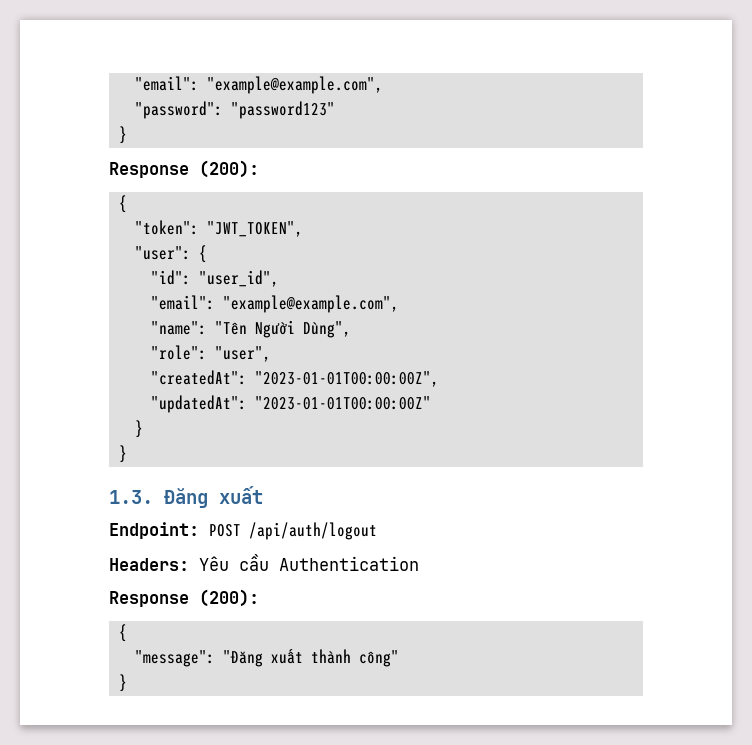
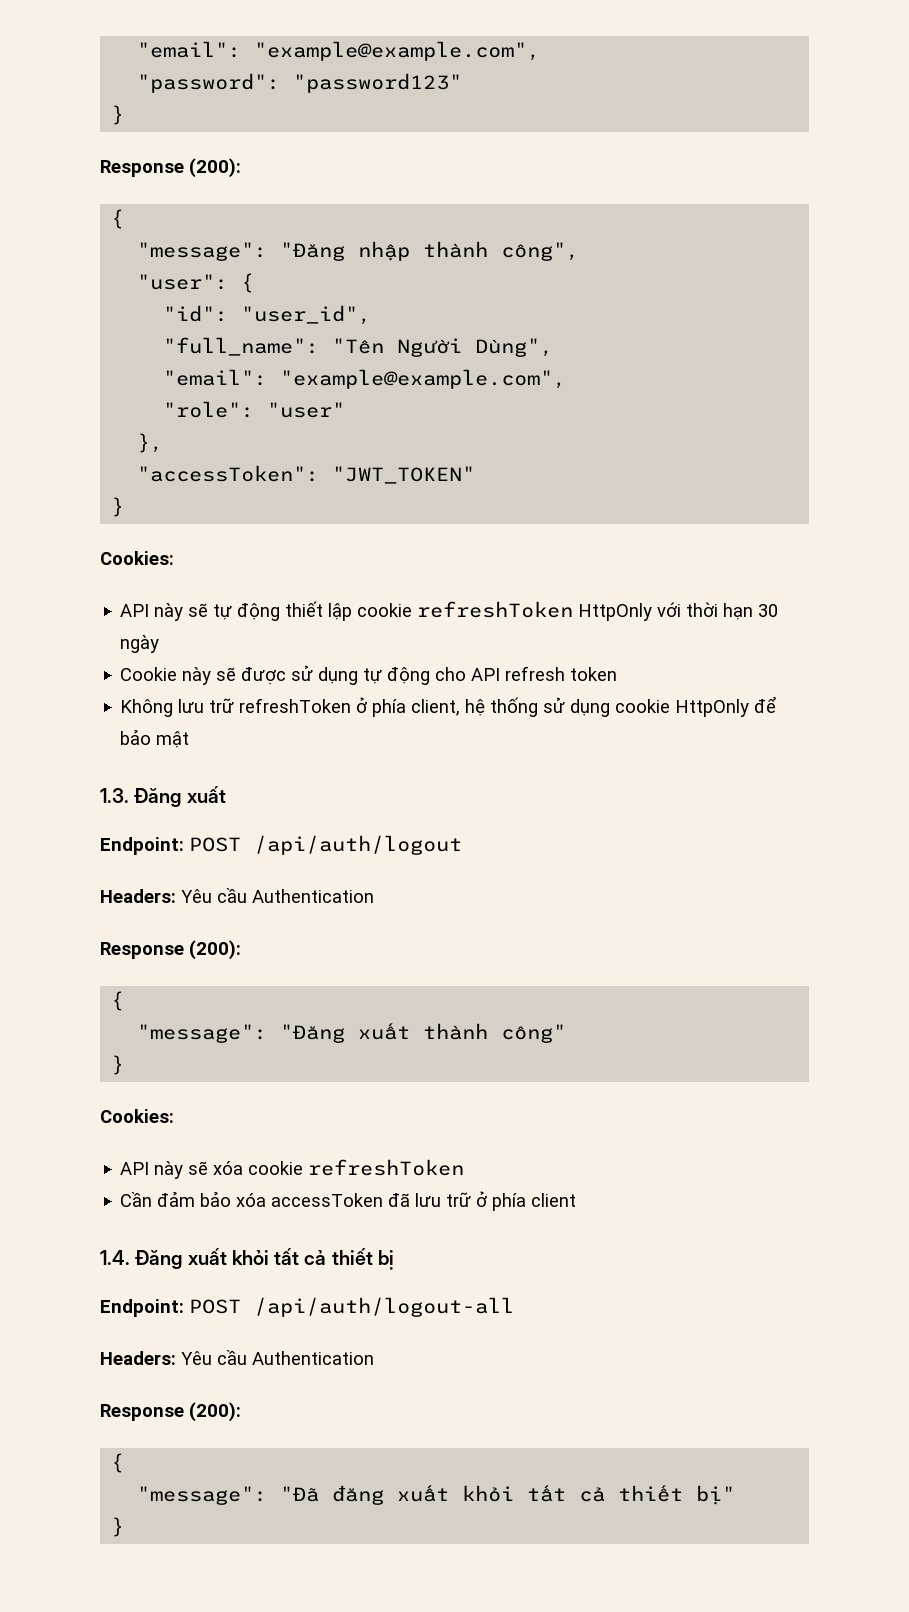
- "token": "JWT_TOKEN",
+ "message": "Đăng nhập thành công",
  "id": "user_id",
+ "full_name": "Tên Người Dùng",
  "email": "example@example.com",
- "name": "Tên Người Dùng",
- "role": "user",
- "createdAt": "2023-01-01T00:00:00Z",
- "updatedAt": "2023-01-01T00:00:00Z"
+ "role": "user"
+ },
+ "accessToken": "JWT_TOKEN"
  }
- }
+ Cookies:
+ API này sẽ tự động thiết lập cookie refreshToken HttpOnly với thời hạn 30 ngày
+ Cookie này sẽ được sử dụng tự động cho API refresh token
+ Không lưu trữ refreshToken ở phía client, hệ thống sử dụng cookie HttpOnly để bảo mật
  "message": "Đăng xuất thành công"
+ }
+ Cookies:
+ API này sẽ xóa cookie refreshToken
+ Cần đảm bảo xóa accessToken đã lưu trữ ở phía client
+ 1.4. Đăng xuất khỏi tất cả thiết bị
+ Endpoint: POST /api/auth/logout-all
+ Headers: Yêu cầu Authentication
+ Response (200):
+ {
+ "message": "Đã đăng xuất khỏi tất cả thiết bị"

